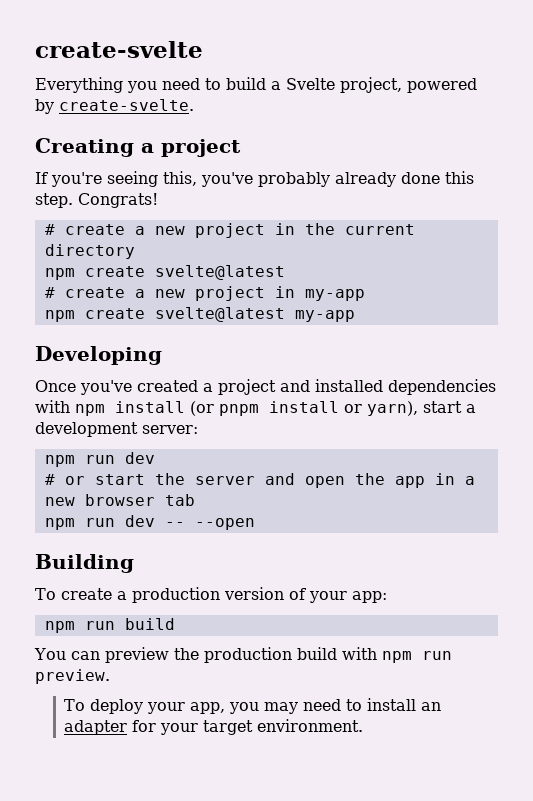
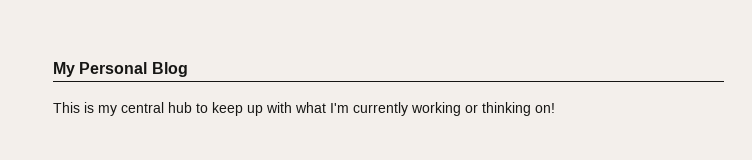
- create-svelte
- Everything you need to build a Svelte project, powered by create-svelte.
- Creating a project
- If you're seeing this, you've probably already done this step. Congrats!
- # create a new project in the current directory
- npm create svelte@latest
- # create a new project in my-app
- npm create svelte@latest my-app
- Developing
- Once you've created a project and installed dependencies with npm install (or pnpm install or yarn), start a development server:
- npm run dev
- # or start the server and open the app in a new browser tab
- npm run dev -- --open
- Building
- To create a production version of your app:
- npm run build
- You can preview the production build with npm run preview.
- To deploy your app, you may need to install an adapter for your target environment.
+ My Personal Blog
+ This is my central hub to keep up with what I'm currently working or thinking on!

